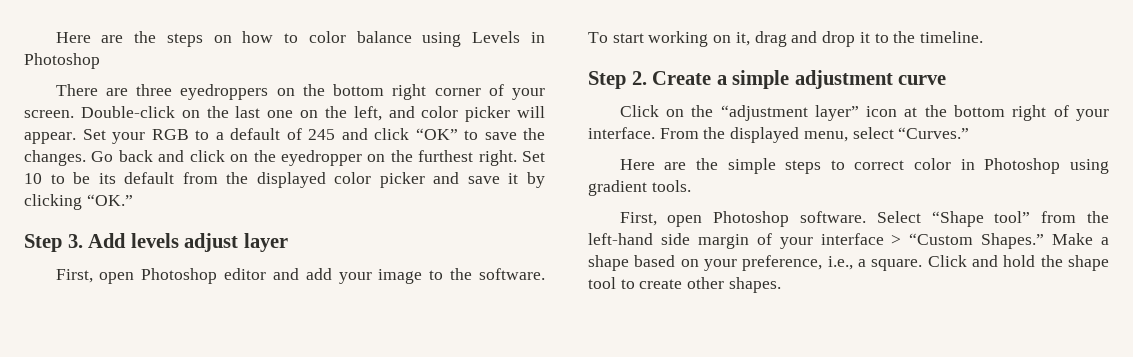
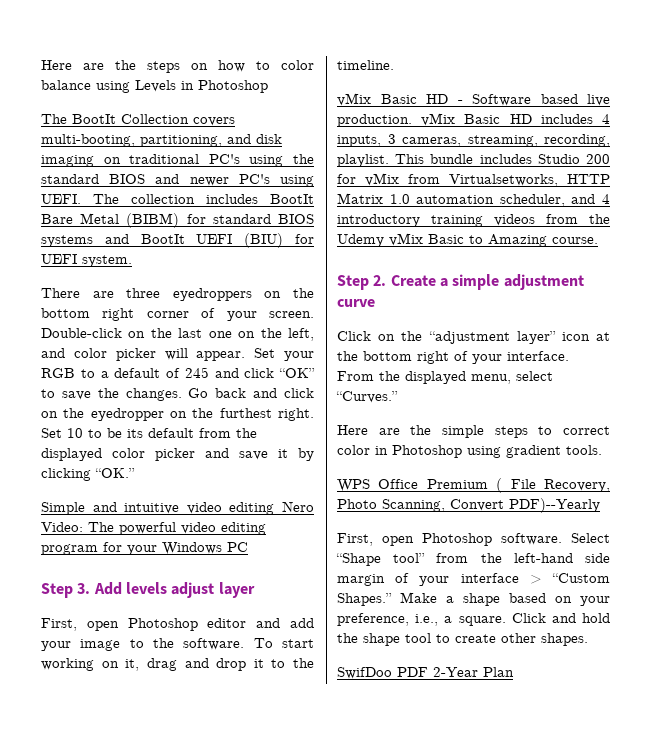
+ The BootIt Collection covers multi-booting, partitioning, and disk imaging on traditional PC's using the standard BIOS and newer PC's using UEFI. The collection includes BootIt Bare Metal (BIBM) for standard BIOS systems and BootIt UEFI (BIU) for UEFI system.
+ Simple and intuitive video editing Nero Video: The powerful video editing program for your Windows PC
+ vMix Basic HD - Software based live production. vMix Basic HD includes 4 inputs, 3 cameras, streaming, recording, playlist. This bundle includes Studio 200 for vMix from Virtualsetworks, HTTP Matrix 1.0 automation scheduler, and 4 introductory training videos from the Udemy vMix Basic to Amazing course.
+ WPS Office Premium ( File Recovery, Photo Scanning, Convert PDF)--Yearly
+ SwifDoo PDF 2-Year Plan

